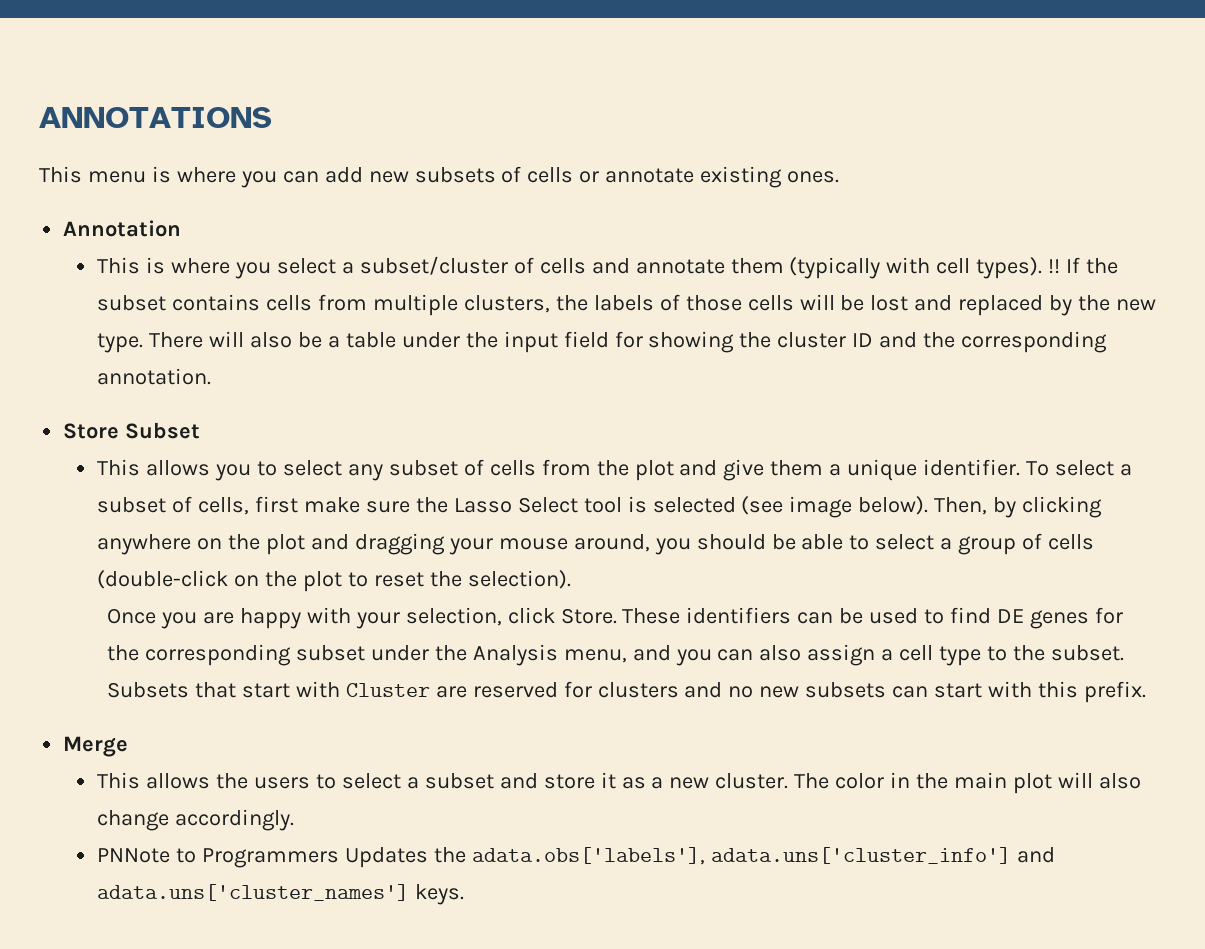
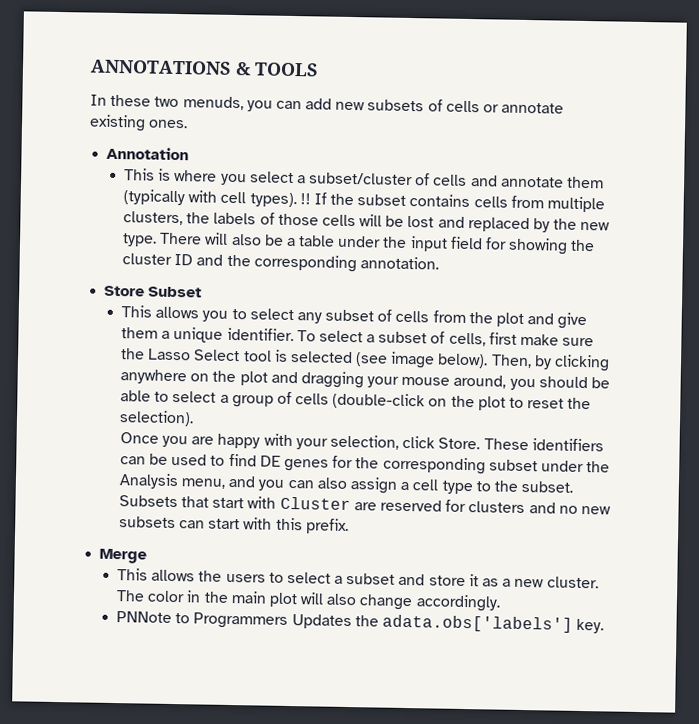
- ANNOTATIONS
- This menu is where you can add new subsets of cells or annotate existing ones.
+ ANNOTATIONS & TOOLS
+ In these two menuds, you can add new subsets of cells or annotate existing ones.
- PNNote to Programmers Updates the adata.obs['labels'], adata.uns['cluster_info'] and adata.uns['cluster_names'] keys.
+ PNNote to Programmers Updates the adata.obs['labels'] key.

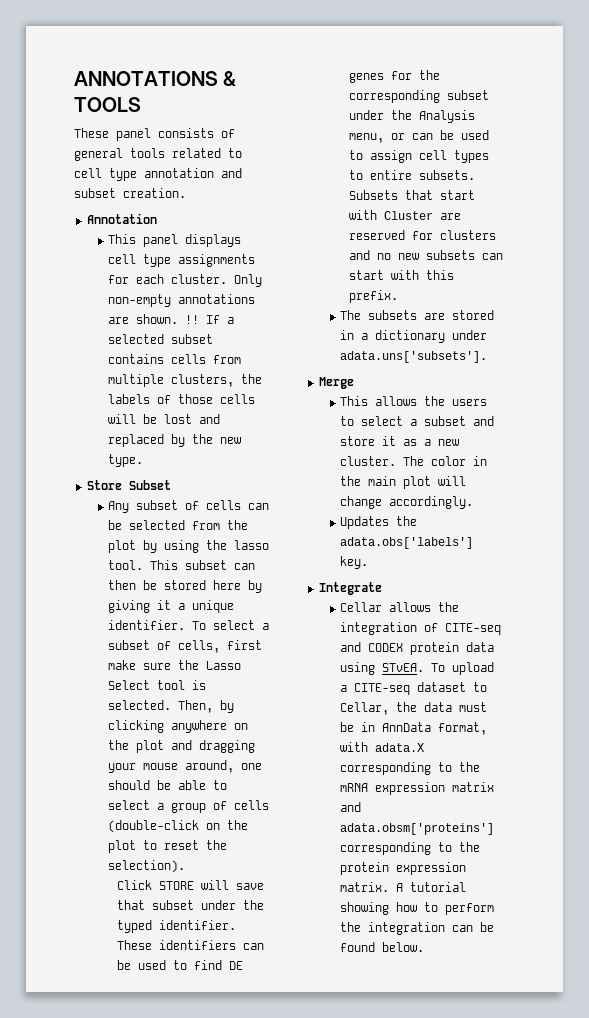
- In these two menuds, you can add new subsets of cells or annotate existing ones.
+ These panel consists of general tools related to cell type annotation and subset creation.
  Annotation
- This is where you select a subset/cluster of cells and annotate them (typically with cell types). !! If the subset contains cells from multiple clusters, the labels of those cells will be lost and replaced by the new type. There will also be a table under the input field for showing the cluster ID and the corresponding annotation.
+ This panel displays cell type assignments for each cluster. Only non-empty annotations are shown. !! If a selected subset contains cells from multiple clusters, the labels of those cells will be lost and replaced by the new type.
  Store Subset
- This allows you to select any subset of cells from the plot and give them a unique identifier.
+ Any subset of cells can be selected from the plot by using the lasso tool. This subset can then be stored here by giving it a unique identifier.
- To select a subset of cells, first make sure the Lasso Select tool is selected (see image below).
+ To select a subset of cells, first make sure the Lasso Select tool is selected.
- Then, by clicking anywhere on the plot and dragging your mouse around, you should be able to select a group of cells (double-click on the plot to reset the selection).
+ Then, by clicking anywhere on the plot and dragging your mouse around, one should be able to select a group of cells (double-click on the plot to reset the selection).
- Once you are happy with your selection, click Store.
+ Click STORE will save that subset under the typed identifier.
- These identifiers can be used to find DE genes for the corresponding subset under the Analysis menu, and you can also assign a cell type to the subset.
+ These identifiers can be used to find DE genes for the corresponding subset under the Analysis menu, or can be used to assign cell types to entire subsets.
+ The subsets are stored in a dictionary under adata.uns['subsets'].
- The color in the main plot will also change accordingly.
+ The color in the main plot will change accordingly.
- PNNote to Programmers Updates the adata.obs['labels'] key.
+ Updates the adata.obs['labels'] key.
+ Integrate
+ Cellar allows the integration of CITE-seq and CODEX protein data using STvEA. To upload a CITE-seq dataset to Cellar, the data must be in AnnData format, with adata.X corresponding to the mRNA expression matrix and adata.obsm['proteins'] corresponding to the protein expression matrix. A tutorial showing how to perform the integration can be found below.

